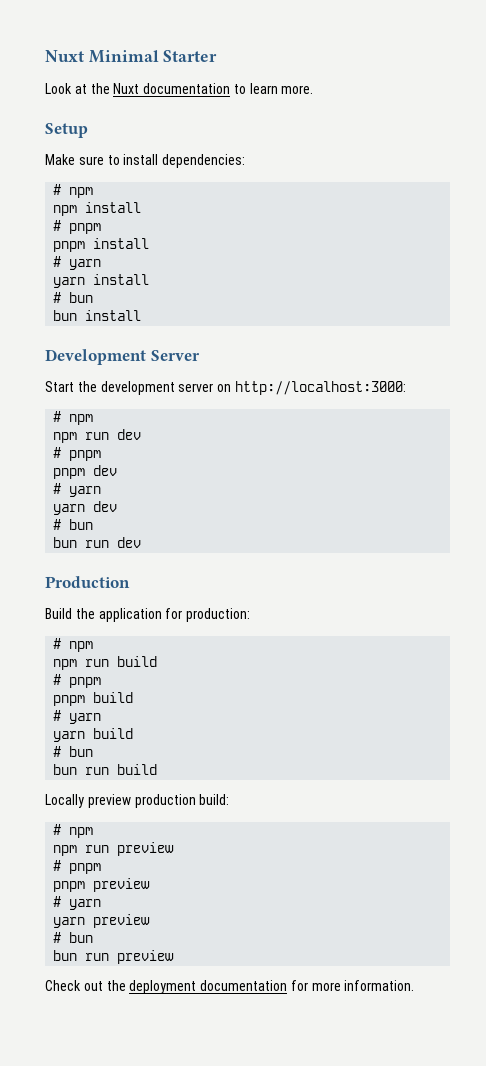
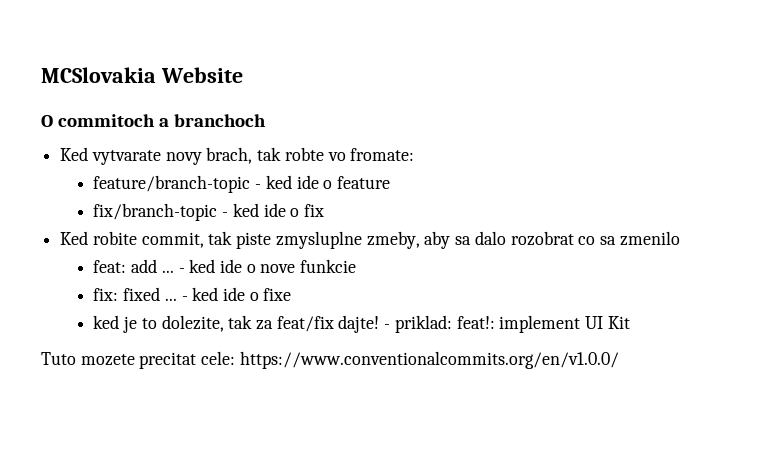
- Nuxt Minimal Starter
- Look at the Nuxt documentation to learn more.
- Setup
- Make sure to install dependencies:
- # npm
- npm install
- # pnpm
- pnpm install
- # yarn
- yarn install
- # bun
- bun install
- Development Server
- Start the development server on http://localhost:3000:
- # npm
- npm run dev
- # pnpm
- pnpm dev
- # yarn
- yarn dev
- # bun
- bun run dev
- Production
- Build the application for production:
- # npm
- npm run build
- # pnpm
- pnpm build
- # yarn
- yarn build
- # bun
- bun run build
- Locally preview production build:
- # npm
- npm run preview
- # pnpm
- pnpm preview
- # yarn
- yarn preview
- # bun
- bun run preview
- Check out the deployment documentation for more information.
+ MCSlovakia Website
+ O commitoch a branchoch
+ Ked vytvarate novy brach, tak robte vo fromate:
+ feature/branch-topic - ked ide o feature
+ fix/branch-topic - ked ide o fix
+ Ked robite commit, tak piste zmysluplne zmeby, aby sa dalo rozobrat co sa zmenilo
+ feat: add ... - ked ide o nove funkcie
+ fix: fixed ... - ked ide o fixe
+ ked je to dolezite, tak za feat/fix dajte! - priklad: feat!: implement UI Kit
+ Tuto mozete precitat cele: https://www.conventionalcommits.org/en/v1.0.0/

